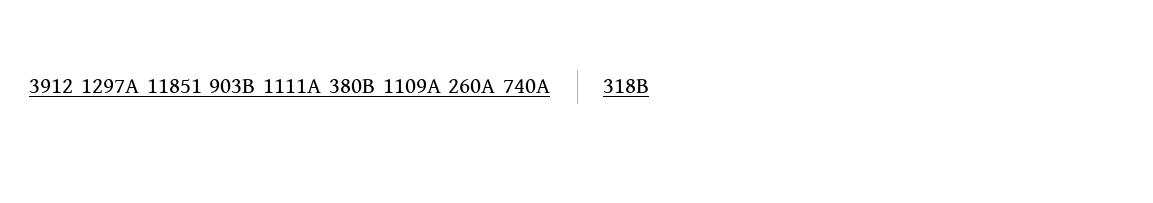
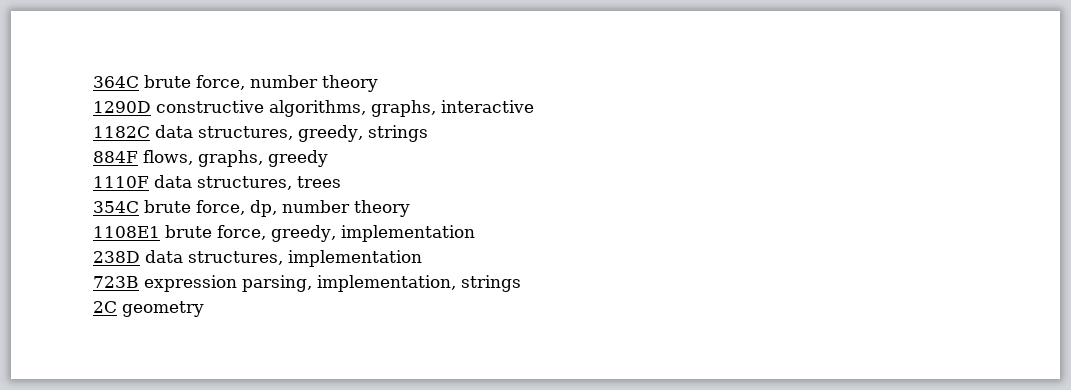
- 3912 1297A 11851 903B 1111A 380B 1109A 260A 740A 318B
+ 364C brute force, number theory
+ 1290D constructive algorithms, graphs, interactive
+ 1182C data structures, greedy, strings
+ 884F flows, graphs, greedy
+ 1110F data structures, trees
+ 354C brute force, dp, number theory
+ 1108E1 brute force, greedy, implementation
+ 238D data structures, implementation
+ 723B expression parsing, implementation, strings
+ 2C geometry

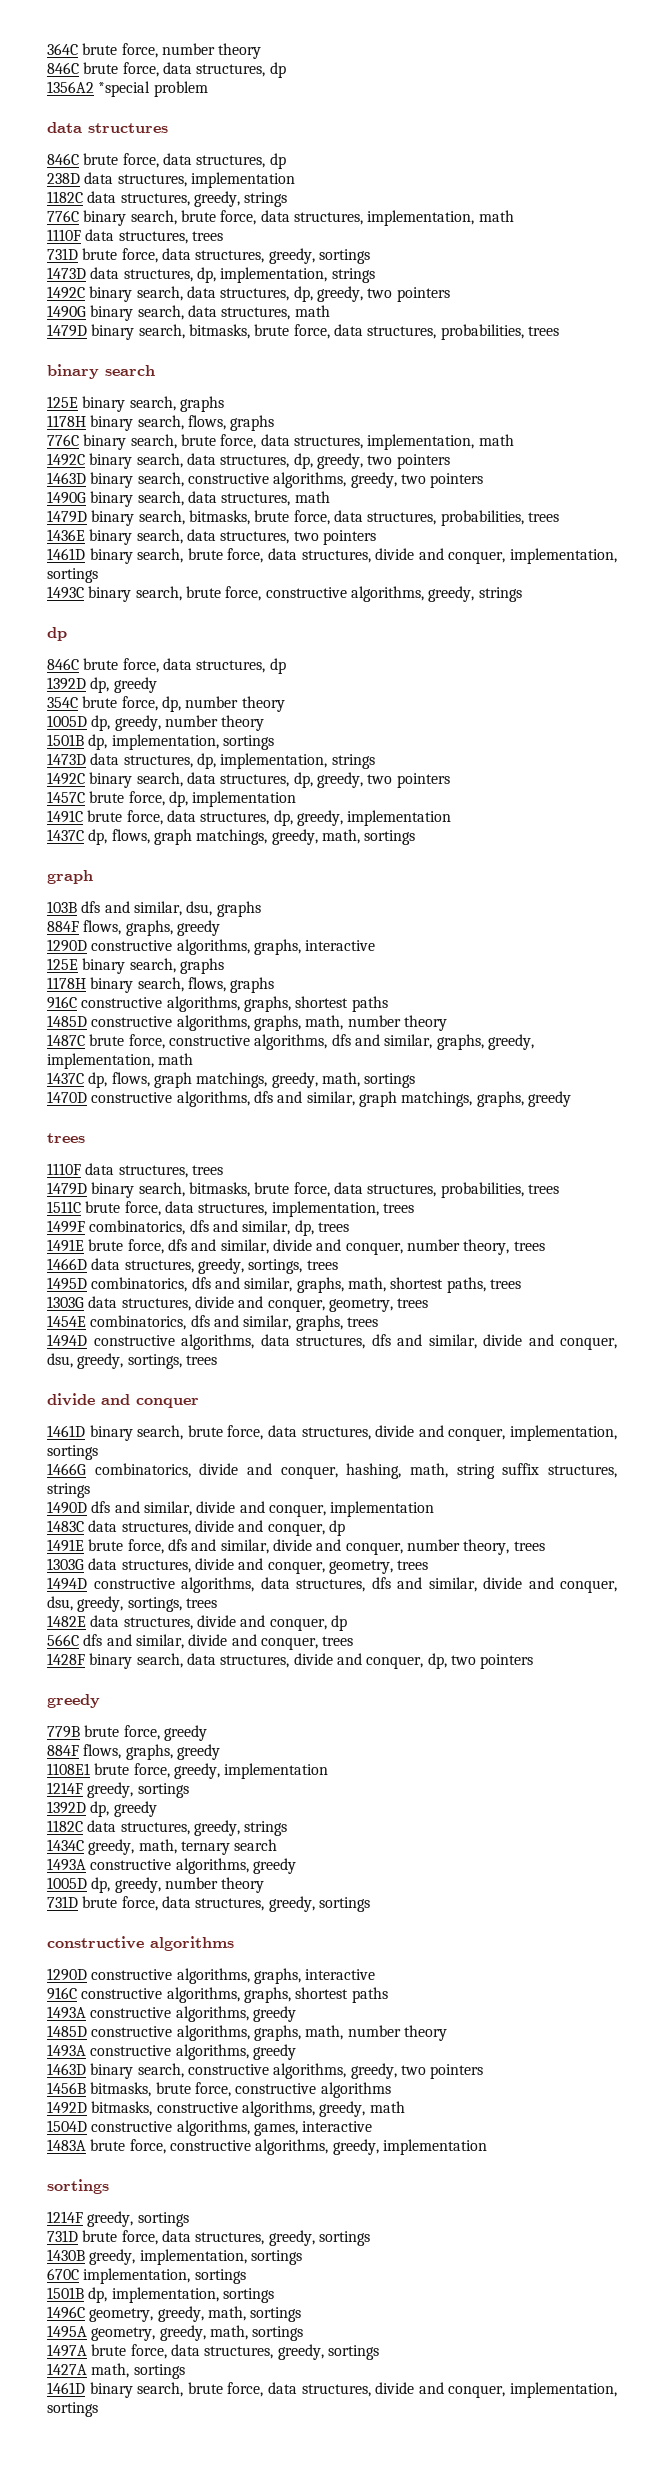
  364C brute force, number theory
- 1290D constructive algorithms, graphs, interactive
+ 846C brute force, data structures, dp
+ 1356A2 *special problem
+ data structures
+ 846C brute force, data structures, dp
+ 238D data structures, implementation
  1182C data structures, greedy, strings
- 884F flows, graphs, greedy
+ 776C binary search, brute force, data structures, implementation, math
  1110F data structures, trees
+ 731D brute force, data structures, greedy, sortings
+ 1473D data structures, dp, implementation, strings
+ 1492C binary search, data structures, dp, greedy, two pointers
+ 1490G binary search, data structures, math
+ 1479D binary search, bitmasks, brute force, data structures, probabilities, trees
+ binary search
+ 125E binary search, graphs
+ 1178H binary search, flows, graphs
+ 776C binary search, brute force, data structures, implementation, math
+ 1492C binary search, data structures, dp, greedy, two pointers
+ 1463D binary search, constructive algorithms, greedy, two pointers
+ 1490G binary search, data structures, math
+ 1479D binary search, bitmasks, brute force, data structures, probabilities, trees
+ 1436E binary search, data structures, two pointers
+ 1461D binary search, brute force, data structures, divide and conquer, implementation, sortings
+ 1493C binary search, brute force, constructive algorithms, greedy, strings
+ dp
+ 846C brute force, data structures, dp
+ 1392D dp, greedy
  354C brute force, dp, number theory
+ 1005D dp, greedy, number theory
+ 1501B dp, implementation, sortings
+ 1473D data structures, dp, implementation, strings
+ 1492C binary search, data structures, dp, greedy, two pointers
+ 1457C brute force, dp, implementation
+ 1491C brute force, data structures, dp, greedy, implementation
+ 1437C dp, flows, graph matchings, greedy, math, sortings
+ graph
+ 103B dfs and similar, dsu, graphs
+ 884F flows, graphs, greedy
+ 1290D constructive algorithms, graphs, interactive
+ 125E binary search, graphs
+ 1178H binary search, flows, graphs
+ 916C constructive algorithms, graphs, shortest paths
+ 1485D constructive algorithms, graphs, math, number theory
+ 1487C brute force, constructive algorithms, dfs and similar, graphs, greedy, implementation, math
+ 1437C dp, flows, graph matchings, greedy, math, sortings
+ 1470D constructive algorithms, dfs and similar, graph matchings, graphs, greedy
+ trees
+ 1110F data structures, trees
+ 1479D binary search, bitmasks, brute force, data structures, probabilities, trees
+ 1511C brute force, data structures, implementation, trees
+ 1499F combinatorics, dfs and similar, dp, trees
+ 1491E brute force, dfs and similar, divide and conquer, number theory, trees
+ 1466D data structures, greedy, sortings, trees
+ 1495D combinatorics, dfs and similar, graphs, math, shortest paths, trees
+ 1303G data structures, divide and conquer, geometry, trees
+ 1454E combinatorics, dfs and similar, graphs, trees
+ 1494D constructive algorithms, data structures, dfs and similar, divide and conquer, dsu, greedy, sortings, trees
+ divide and conquer
+ 1461D binary search, brute force, data structures, divide and conquer, implementation, sortings
+ 1466G combinatorics, divide and conquer, hashing, math, string suffix structures, strings
+ 1490D dfs and similar, divide and conquer, implementation
+ 1483C data structures, divide and conquer, dp
+ 1491E brute force, dfs and similar, divide and conquer, number theory, trees
+ 1303G data structures, divide and conquer, geometry, trees
+ 1494D constructive algorithms, data structures, dfs and similar, divide and conquer, dsu, greedy, sortings, trees
+ 1482E data structures, divide and conquer, dp
+ 566C dfs and similar, divide and conquer, trees
+ 1428F binary search, data structures, divide and conquer, dp, two pointers
+ greedy
+ 779B brute force, greedy
+ 884F flows, graphs, greedy
  1108E1 brute force, greedy, implementation
- 238D data structures, implementation
- 723B expression parsing, implementation, strings
- 2C geometry
+ 1214F greedy, sortings
+ 1392D dp, greedy
+ 1182C data structures, greedy, strings
+ 1434C greedy, math, ternary search
+ 1493A constructive algorithms, greedy
+ 1005D dp, greedy, number theory
+ 731D brute force, data structures, greedy, sortings
+ constructive algorithms
+ 1290D constructive algorithms, graphs, interactive
+ 916C constructive algorithms, graphs, shortest paths
+ 1493A constructive algorithms, greedy
+ 1485D constructive algorithms, graphs, math, number theory
+ 1493A constructive algorithms, greedy
+ 1463D binary search, constructive algorithms, greedy, two pointers
+ 1456B bitmasks, brute force, constructive algorithms
+ 1492D bitmasks, constructive algorithms, greedy, math
+ 1504D constructive algorithms, games, interactive
+ 1483A brute force, constructive algorithms, greedy, implementation
+ sortings
+ 1214F greedy, sortings
+ 731D brute force, data structures, greedy, sortings
+ 1430B greedy, implementation, sortings
+ 670C implementation, sortings
+ 1501B dp, implementation, sortings
+ 1496C geometry, greedy, math, sortings
+ 1495A geometry, greedy, math, sortings
+ 1497A brute force, data structures, greedy, sortings
+ 1427A math, sortings
+ 1461D binary search, brute force, data structures, divide and conquer, implementation, sortings

